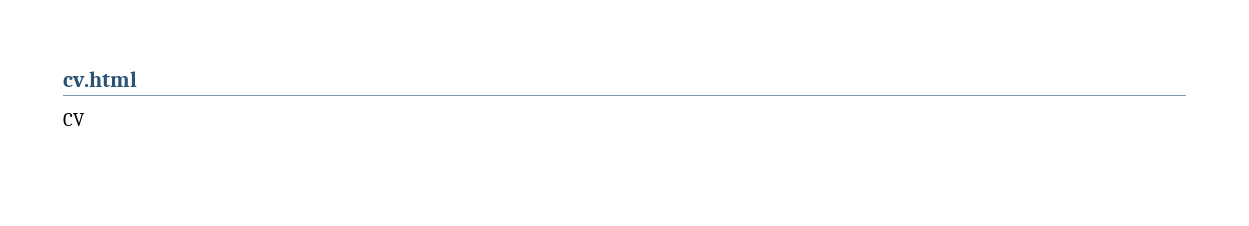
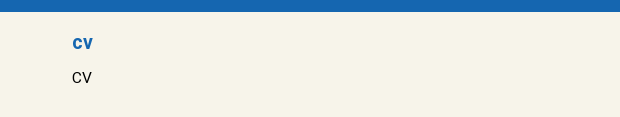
- cv.html
+ cv

